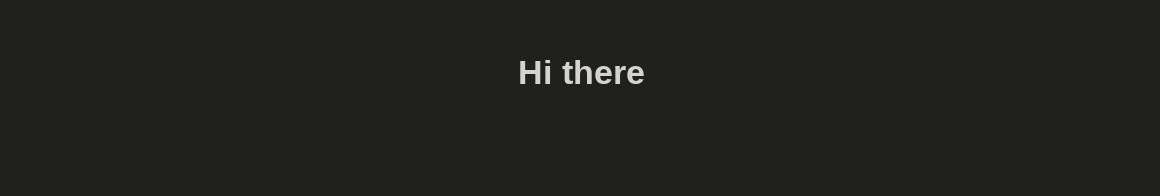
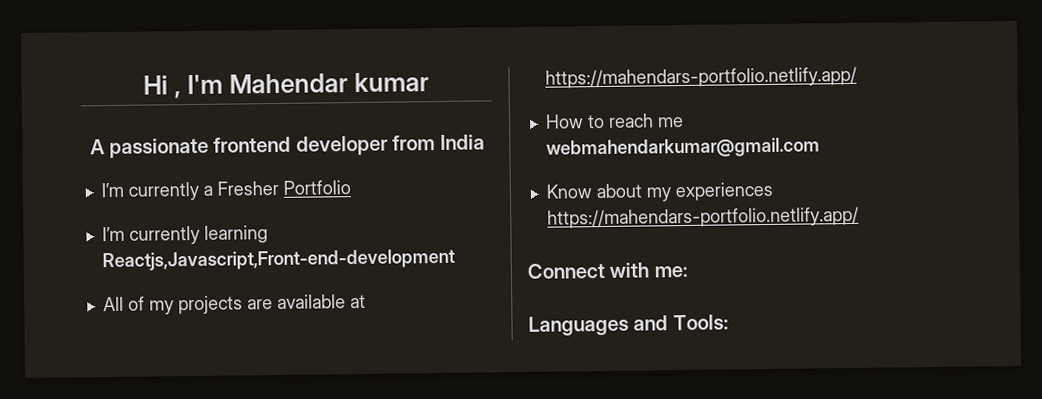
- Hi there
+ Hi , I'm Mahendar kumar
+ A passionate frontend developer from India
+ I’m currently a Fresher Portfolio
+ I’m currently learning Reactjs,Javascript,Front-end-development
+ All of my projects are available at https://mahendars-portfolio.netlify.app/
+ How to reach me webmahendarkumar@gmail.com
+ Know about my experiences https://mahendars-portfolio.netlify.app/
+ Connect with me:
+ Languages and Tools:

